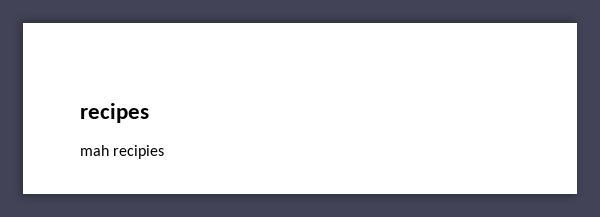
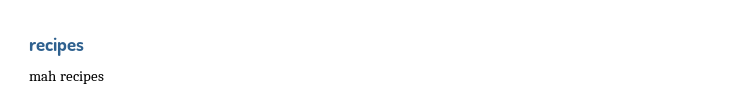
- mah recipies
+ mah recipes

